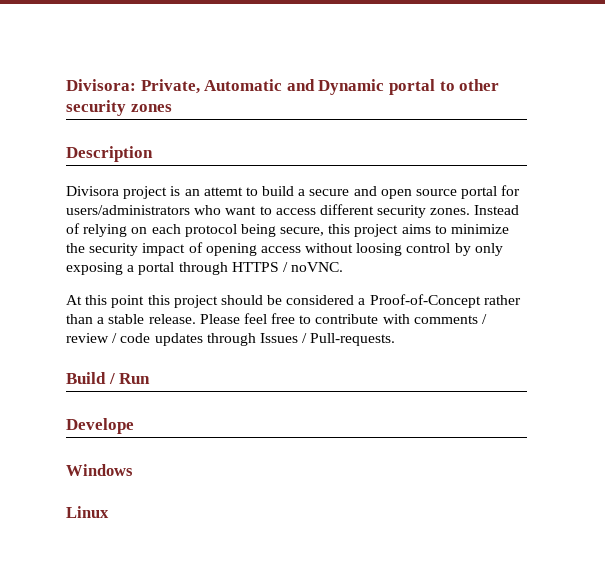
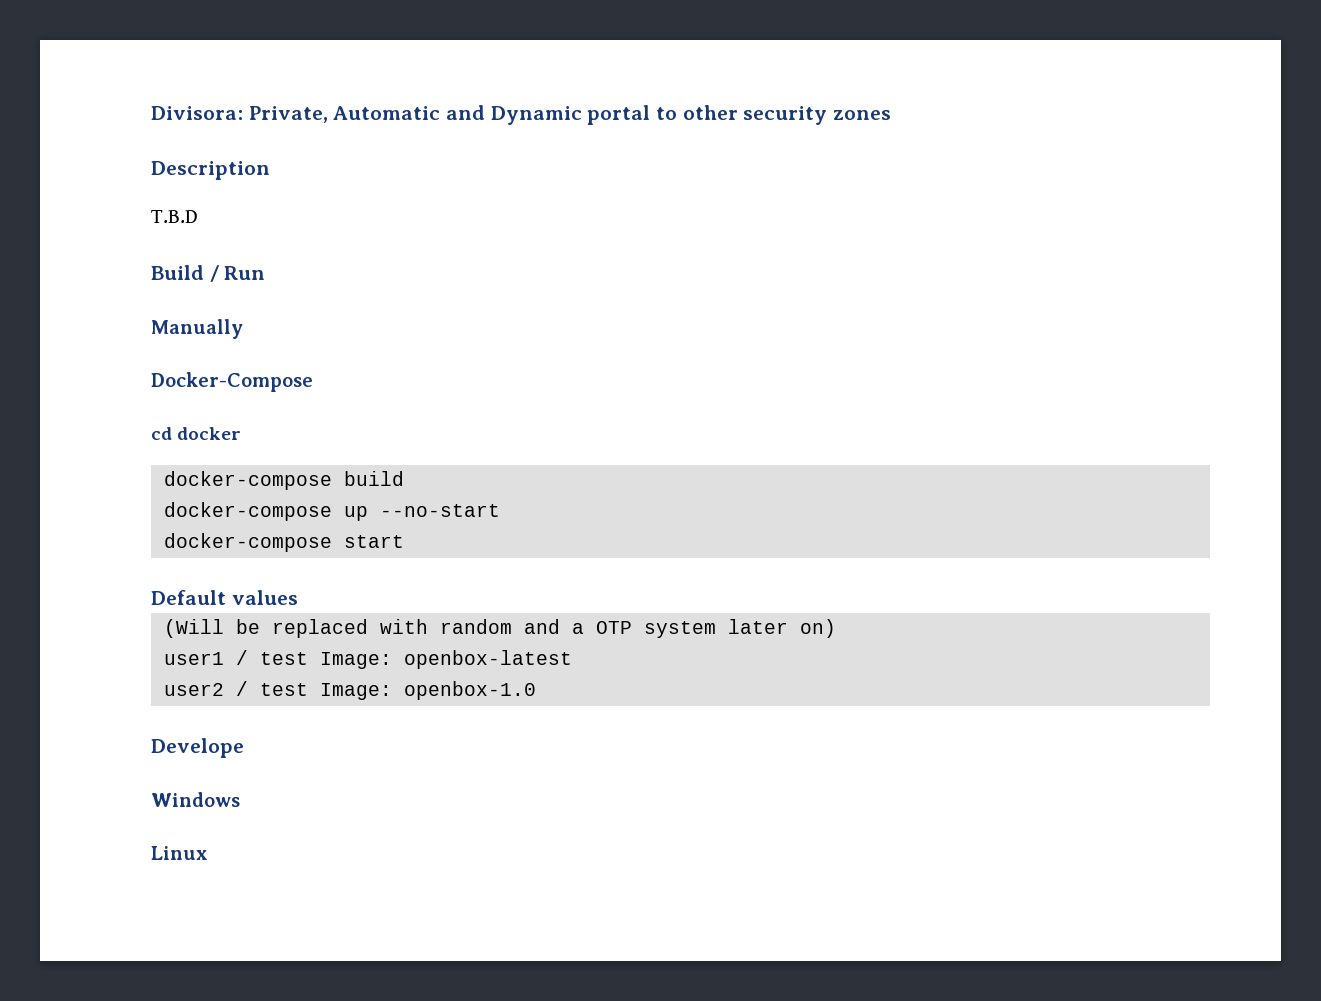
- Divisora project is an attemt to build a secure and open source portal for users/administrators who want to access different security zones. Instead of relying on each protocol being secure, this project aims to minimize the security impact of opening access without loosing control by only exposing a portal through HTTPS / noVNC.
- At this point this project should be considered a Proof-of-Concept rather than a stable release. Please feel free to contribute with comments / review / code updates through Issues / Pull-requests.
+ T.B.D
  Build / Run
+ Manually
+ Docker-Compose
+ cd docker
+ docker-compose build
+ docker-compose up --no-start
+ docker-compose start
+ Default values
+ (Will be replaced with random and a OTP system later on)
+ user1 / test Image: openbox-latest
+ user2 / test Image: openbox-1.0

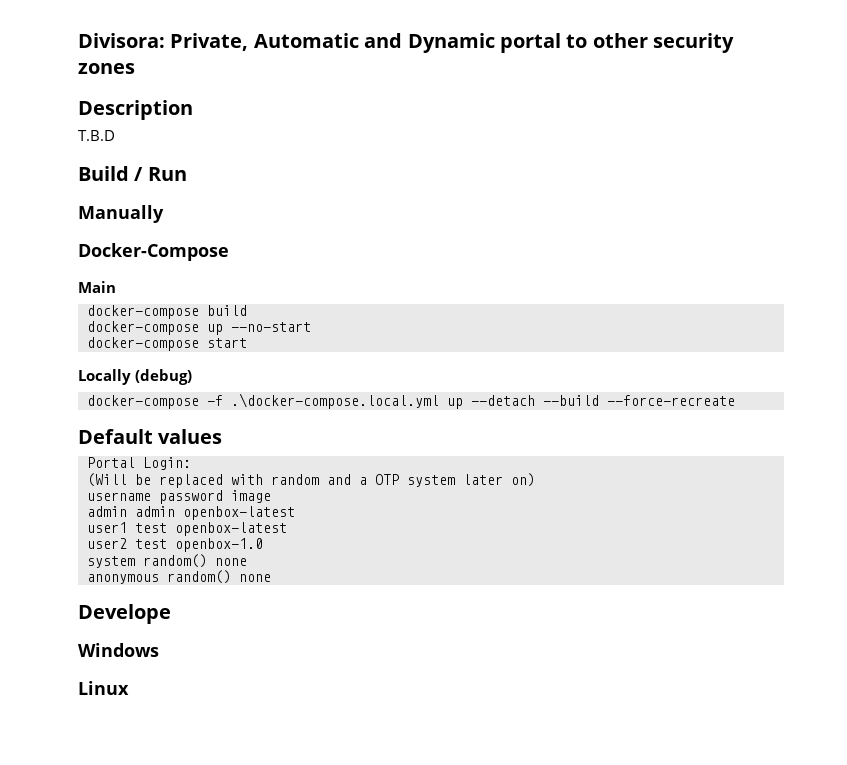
- cd docker
+ Main
+ Locally (debug)
+ docker-compose -f .\docker-compose.local.yml up --detach --build --force-recreate
+ Portal Login:
- user1 / test Image: openbox-latest
- user2 / test Image: openbox-1.0
+ username password image
+ admin admin openbox-latest
+ user1 test openbox-latest
+ user2 test openbox-1.0
+ system random() none
+ anonymous random() none

